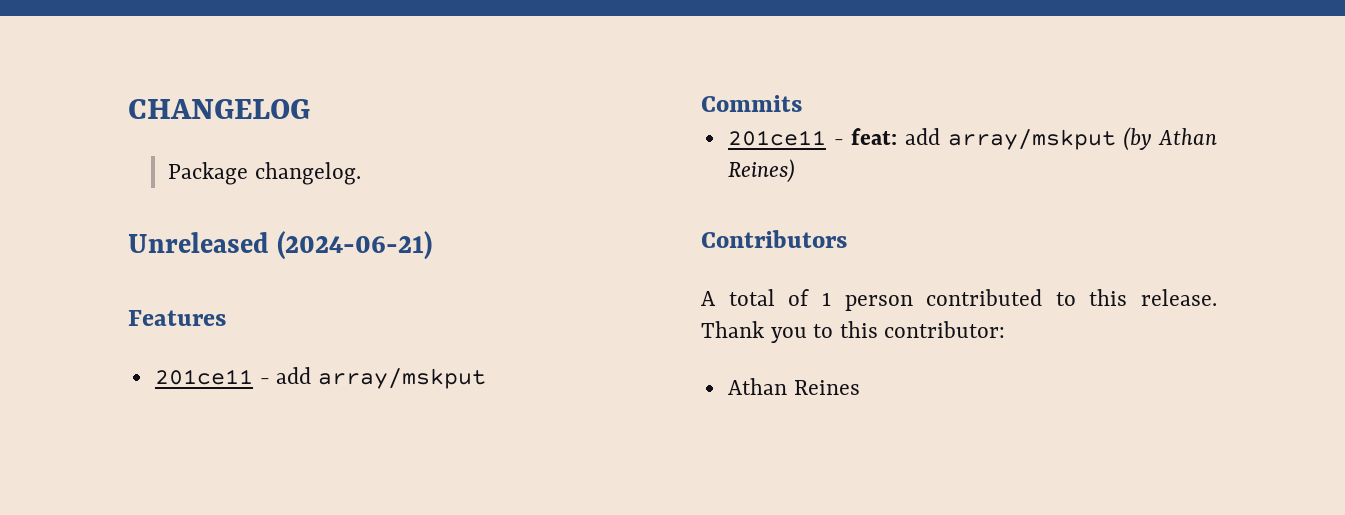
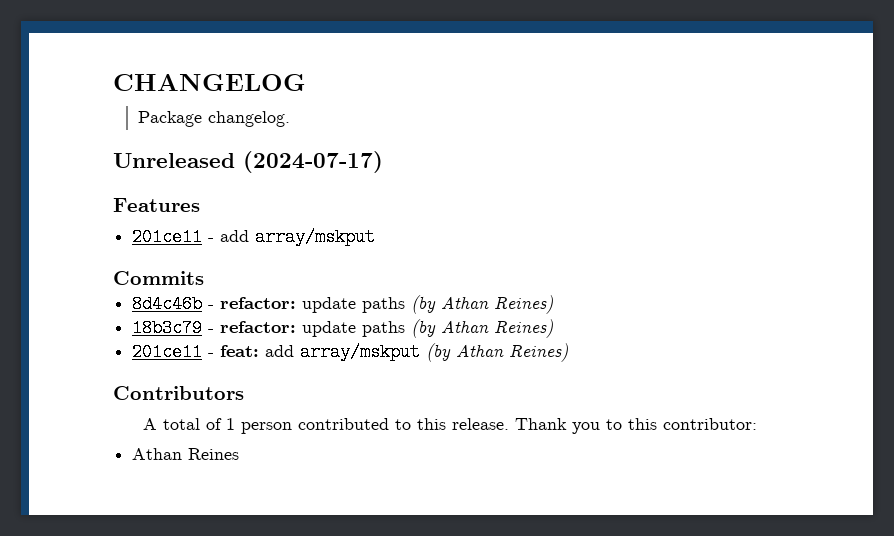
- Unreleased (2024-06-21)
+ Unreleased (2024-07-17)
+ 8d4c46b - refactor: update paths (by Athan Reines)
+ 18b3c79 - refactor: update paths (by Athan Reines)

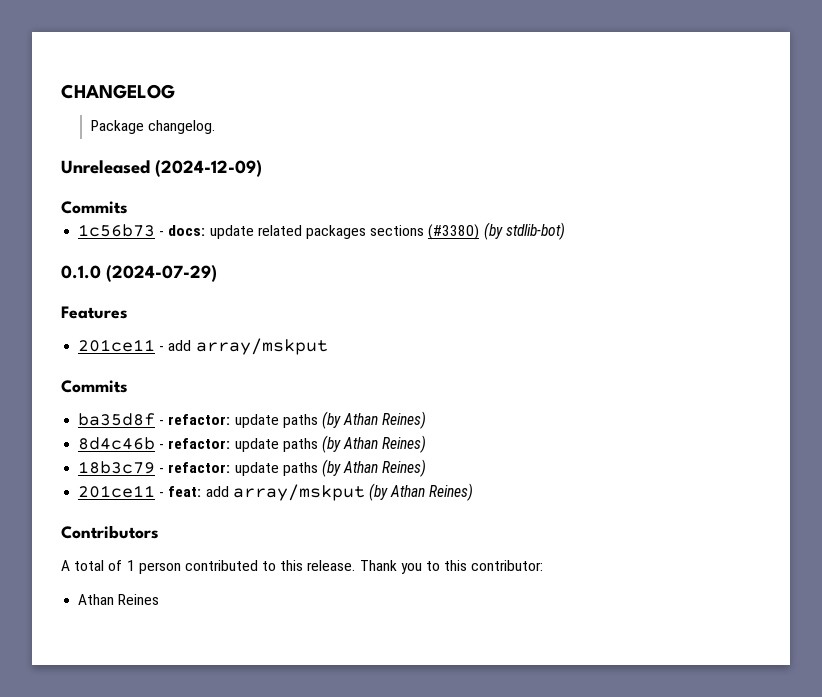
- Unreleased (2024-07-17)
+ Unreleased (2024-12-09)
+ Commits
+ 1c56b73 - docs: update related packages sections (#3380) (by stdlib-bot)
+ 0.1.0 (2024-07-29)
+ ba35d8f - refactor: update paths (by Athan Reines)

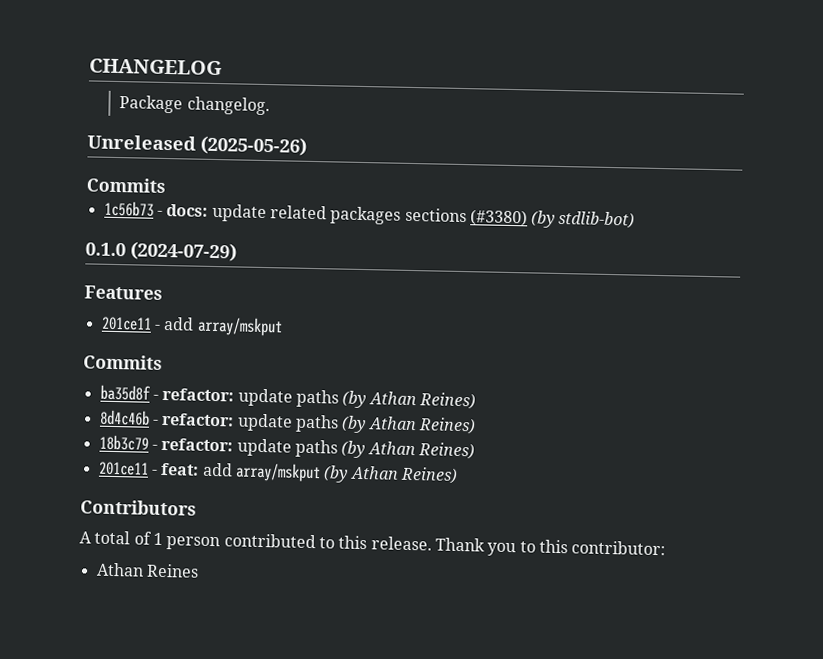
- Unreleased (2024-12-09)
+ Unreleased (2025-05-26)

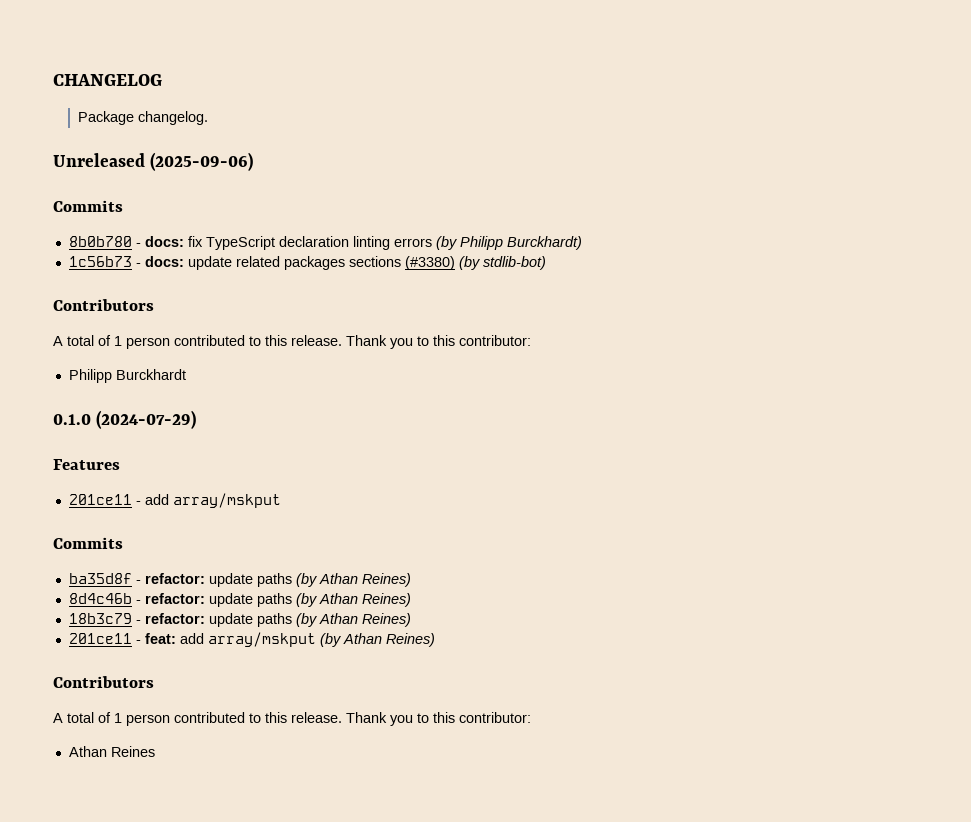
- Unreleased (2025-05-26)
+ Unreleased (2025-09-06)
  Commits
+ 8b0b780 - docs: fix TypeScript declaration linting errors (by Philipp Burckhardt)
  1c56b73 - docs: update related packages sections (#3380) (by stdlib-bot)
+ Contributors
+ A total of 1 person contributed to this release. Thank you to this contributor:
+ Philipp Burckhardt

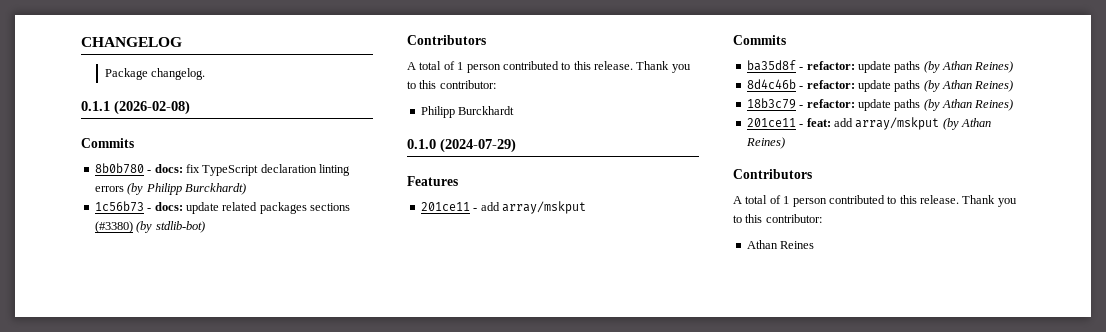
- Unreleased (2025-09-06)
+ 0.1.1 (2026-02-08)

